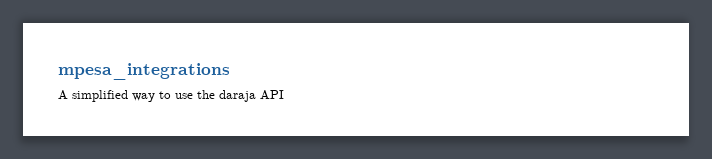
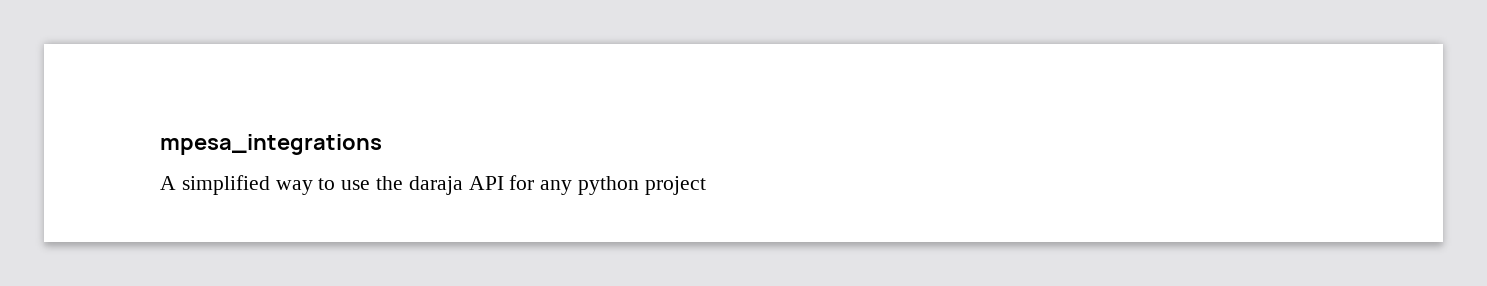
- A simplified way to use the daraja API
+ A simplified way to use the daraja API for any python project

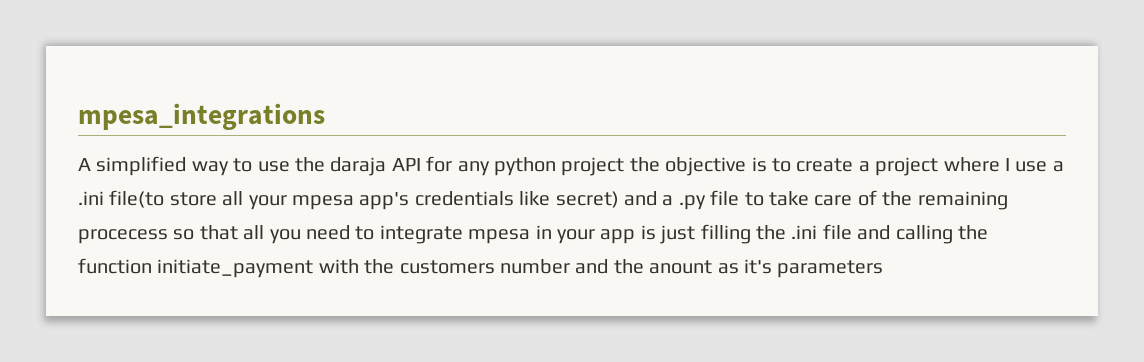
- A simplified way to use the daraja API for any python project
+ A simplified way to use the daraja API for any python project the objective is to create a project where I use a .ini file(to store all your mpesa app's credentials like secret) and a .py file to take care of the remaining procecess so that all you need to integrate mpesa in your app is just filling the .ini file and calling the function initiate_payment with the customers number and the anount as it's parameters

